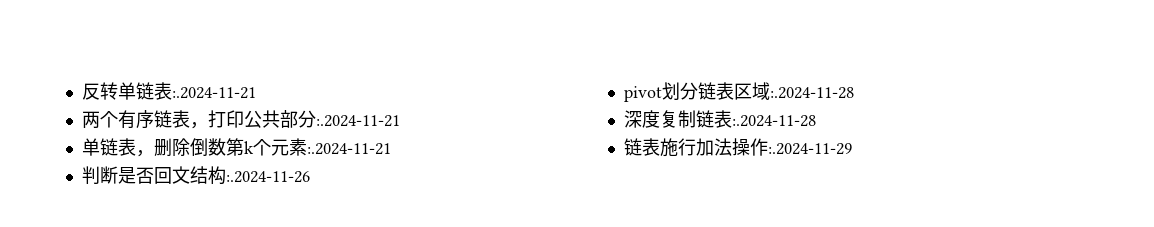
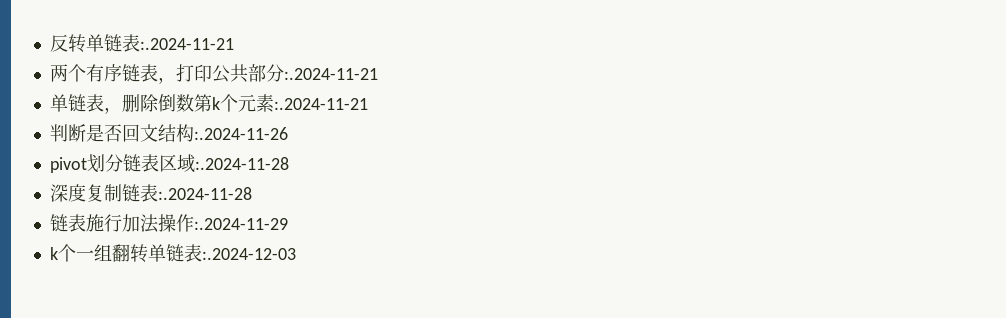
+ k个一组翻转单链表:.2024-12-03

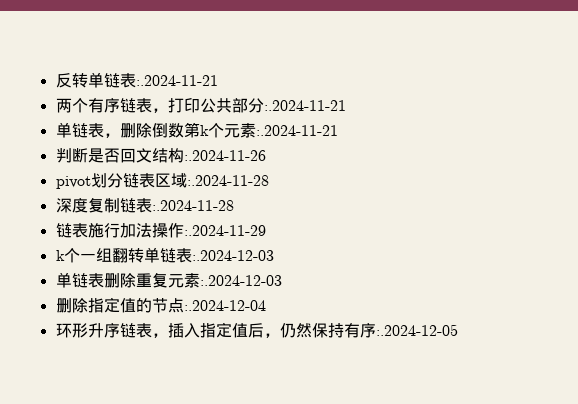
+ 单链表删除重复元素:.2024-12-03
+ 删除指定值的节点:.2024-12-04
+ 环形升序链表，插入指定值后，仍然保持有序:.2024-12-05

